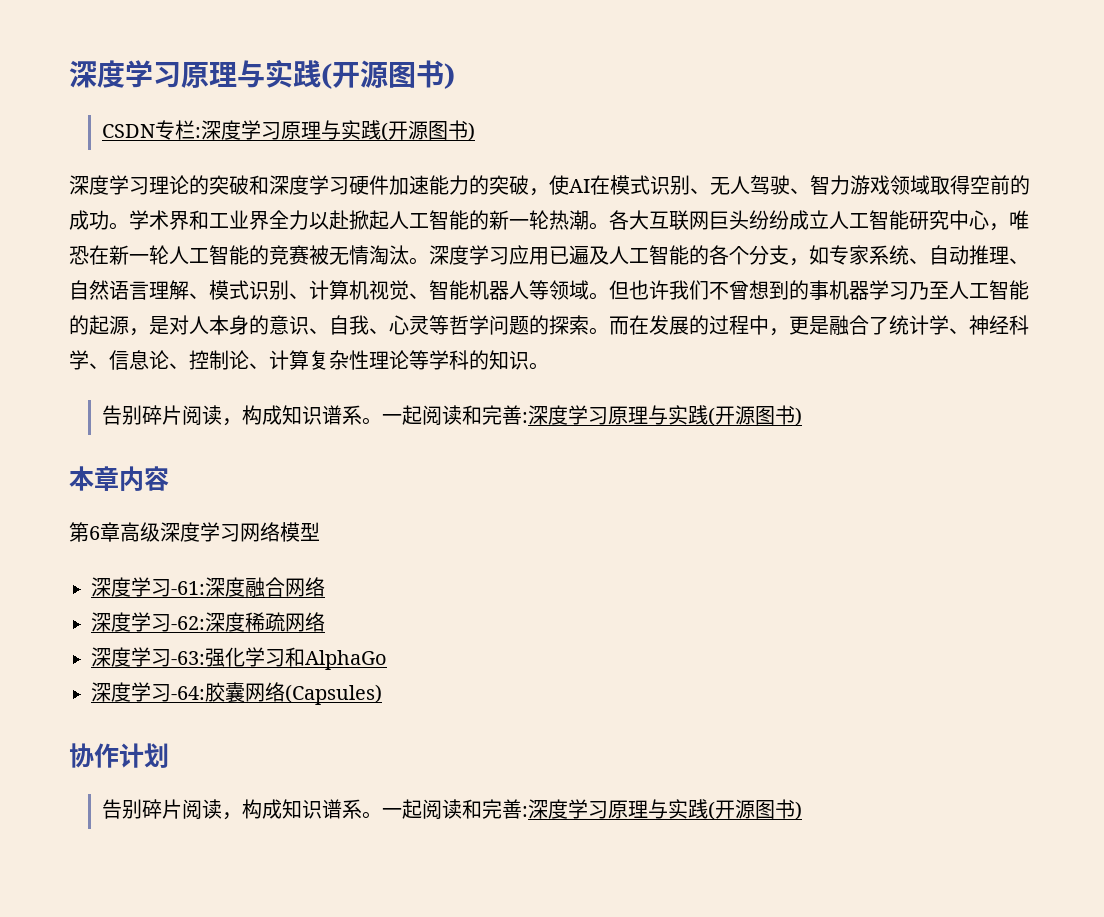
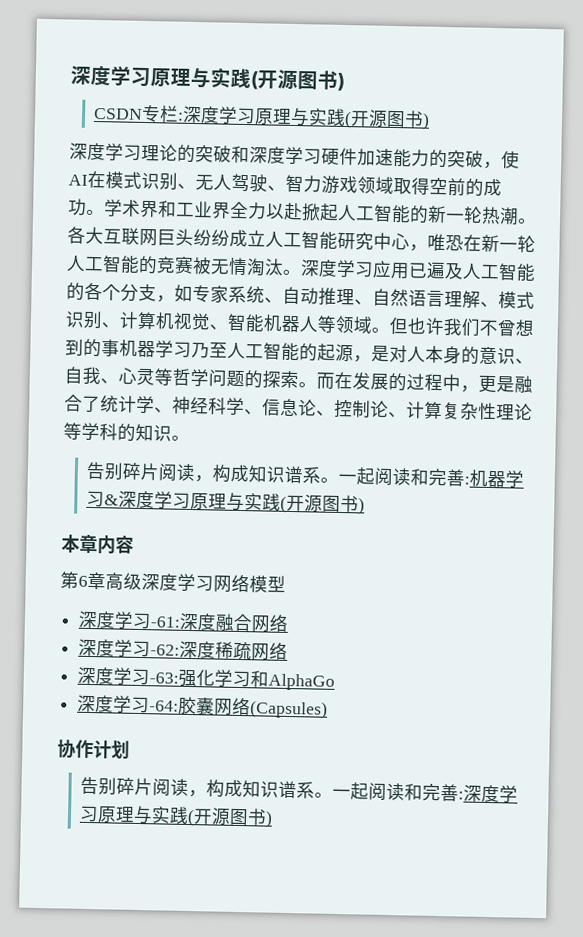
  而在发展的过程中，更是融合了统计学、神经科学、信息论、控制论、计算复杂性理论等学科的知识。
- 告别碎片阅读，构成知识谱系。一起阅读和完善:深度学习原理与实践(开源图书)
+ 告别碎片阅读，构成知识谱系。一起阅读和完善:机器学习&深度学习原理与实践(开源图书)

